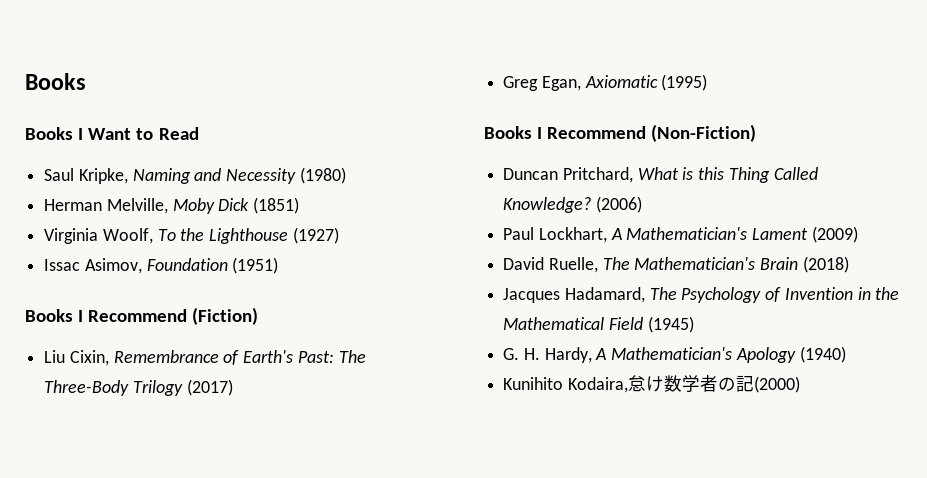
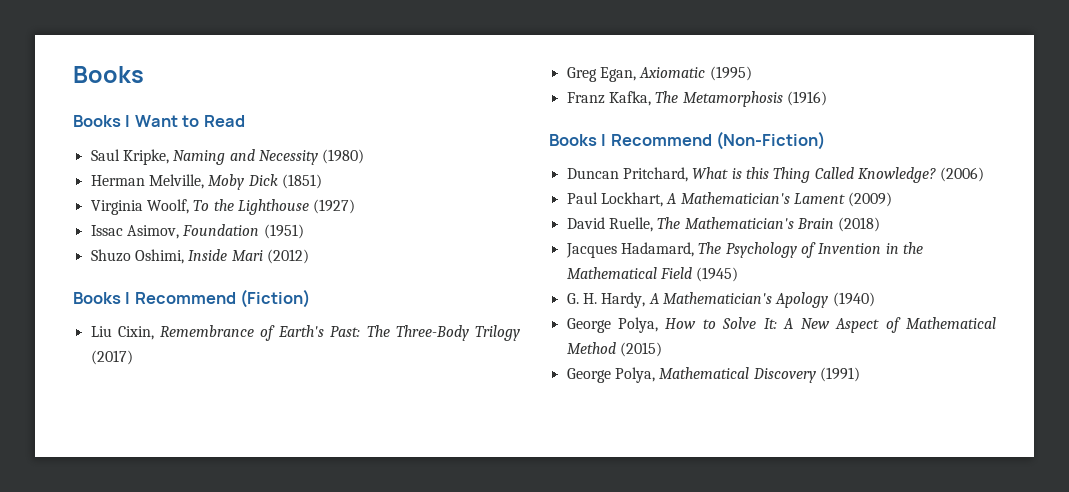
+ Shuzo Oshimi, Inside Mari (2012)
+ Franz Kafka, The Metamorphosis (1916)
- Kunihito Kodaira,怠け数学者の記(2000)
+ George Polya, How to Solve It: A New Aspect of Mathematical Method (2015)
+ George Polya, Mathematical Discovery (1991)

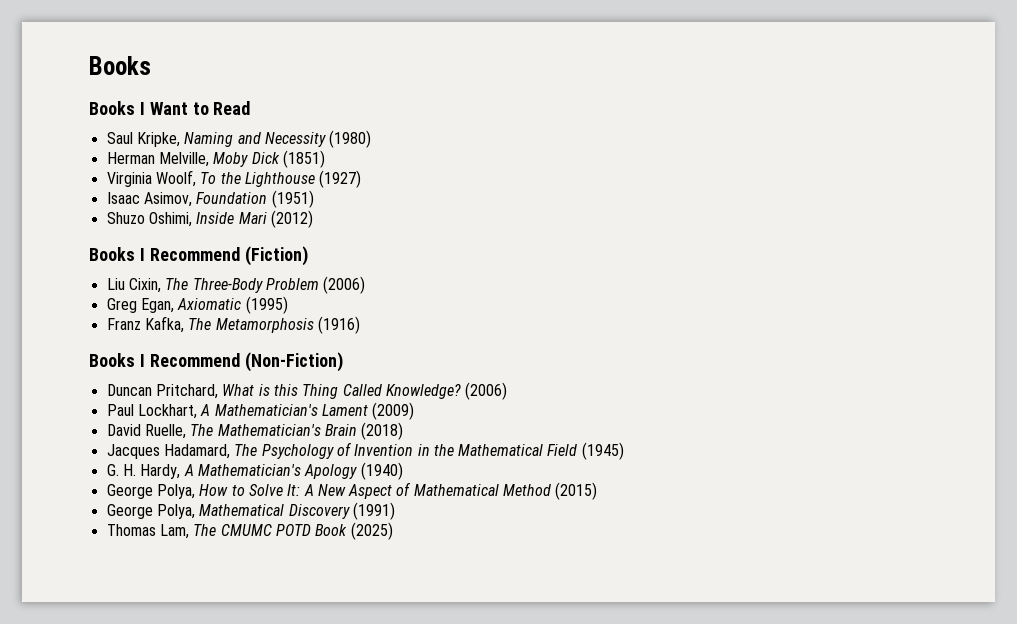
- Issac Asimov, Foundation (1951)
+ Isaac Asimov, Foundation (1951)
- Liu Cixin, Remembrance of Earth's Past: The Three-Body Trilogy (2017)
+ Liu Cixin, The Three-Body Problem (2006)
+ Thomas Lam, The CMUMC POTD Book (2025)

